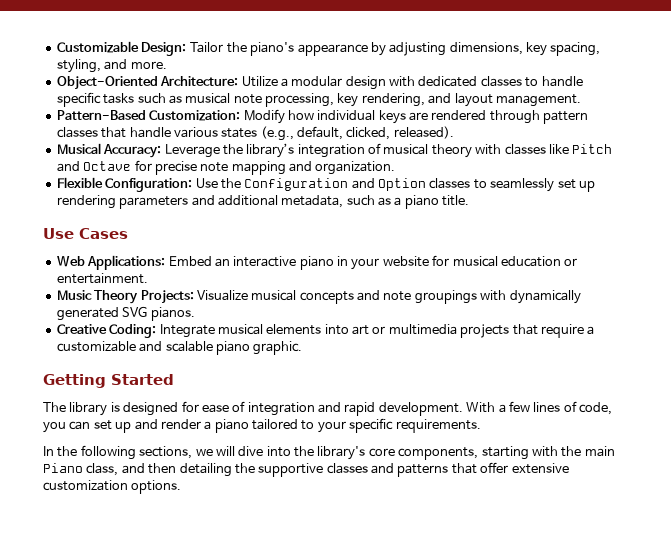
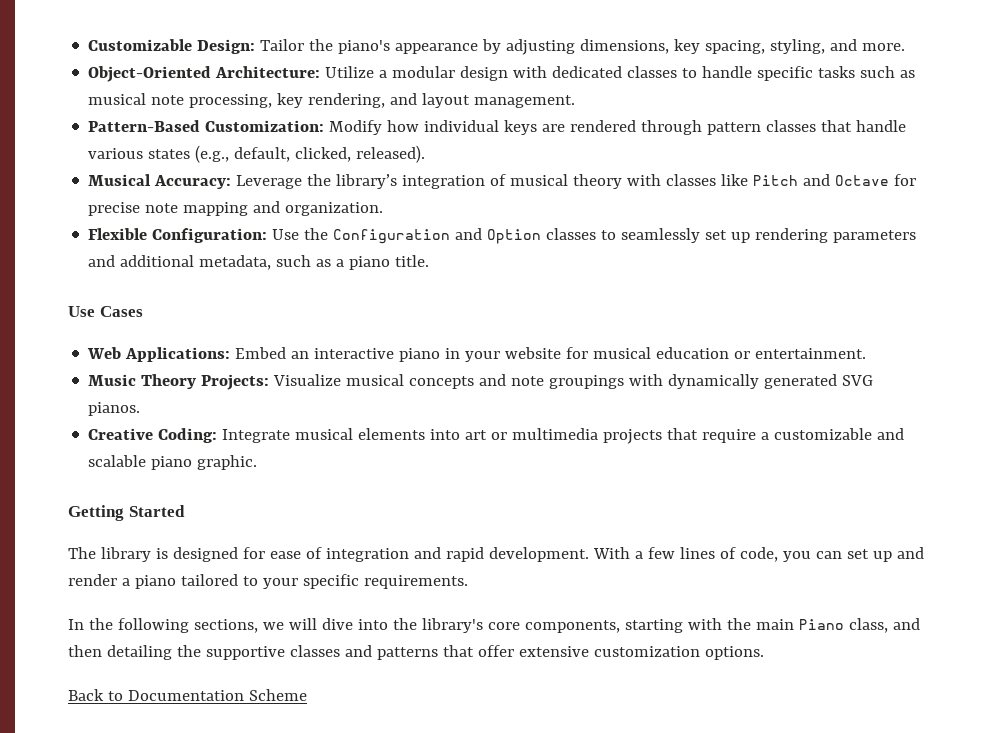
+ Back to Documentation Scheme

